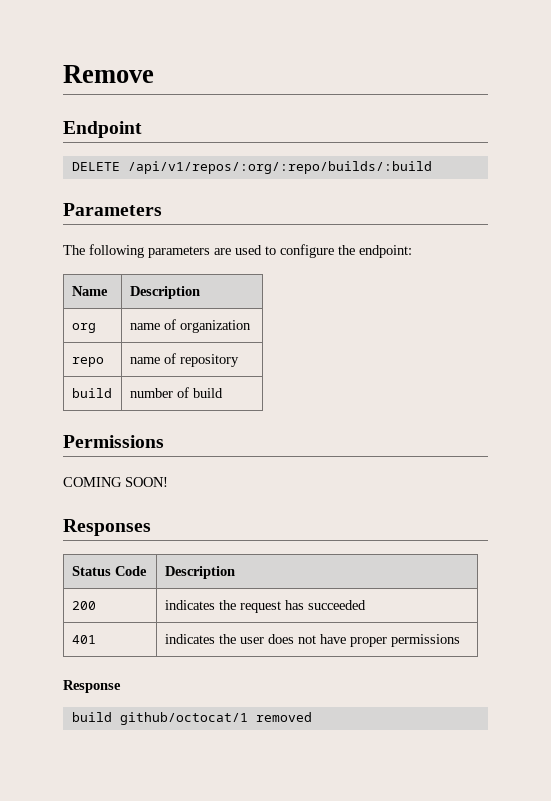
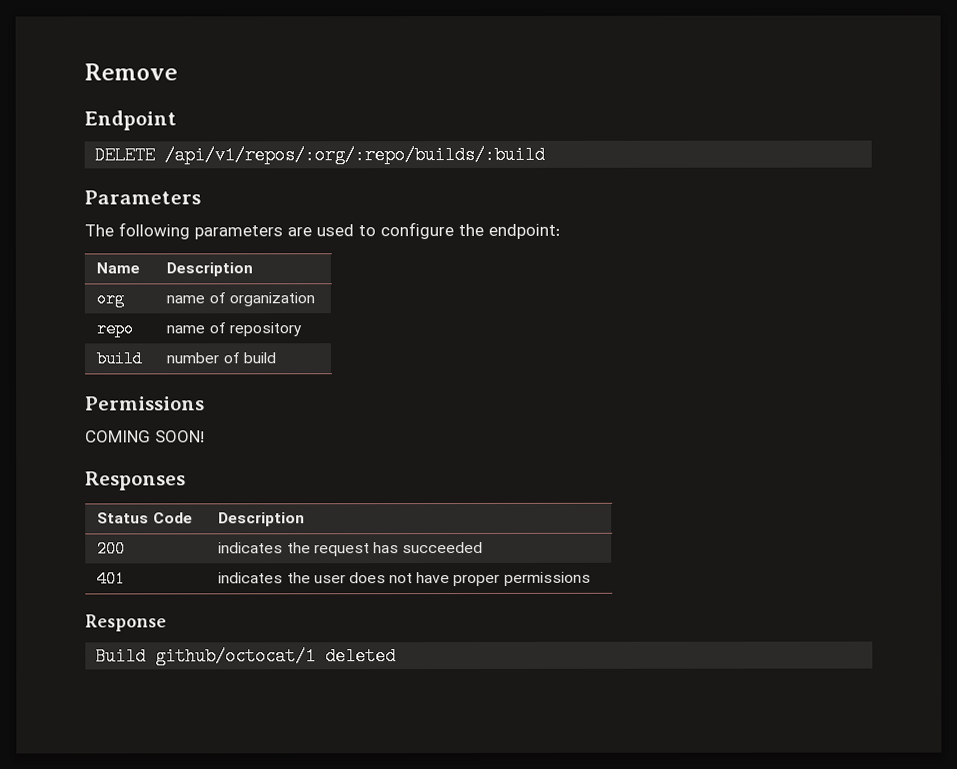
- build github/octocat/1 removed
+ Build github/octocat/1 deleted

